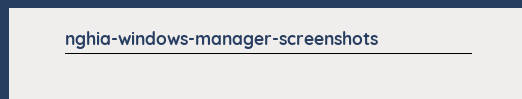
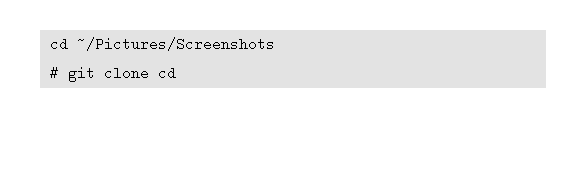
- nghia-windows-manager-screenshots
+ cd ~/Pictures/Screenshots
+ # git clone cd

